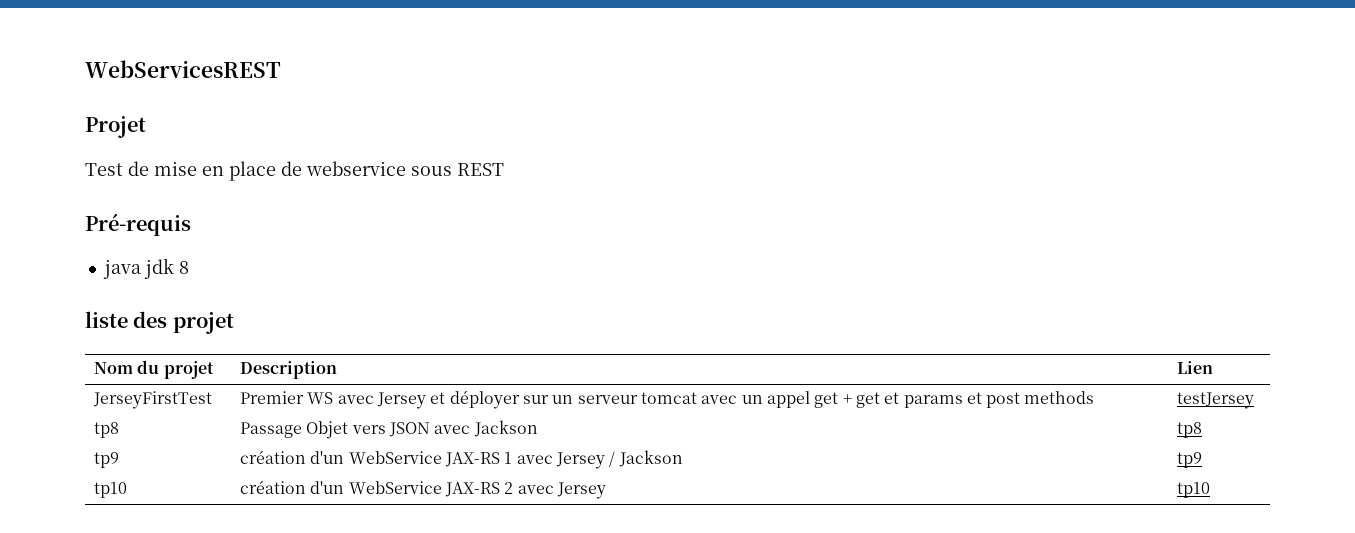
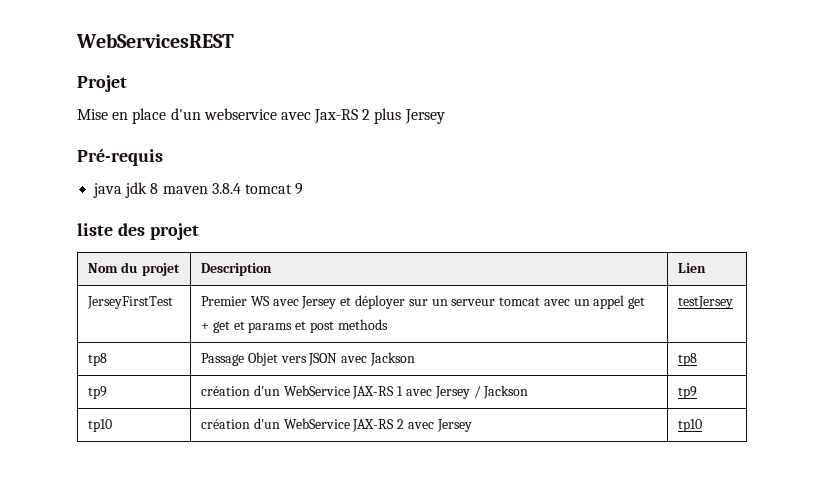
- Test de mise en place de webservice sous REST
+ Mise en place d'un webservice avec Jax-RS 2 plus Jersey
- java jdk 8
+ java jdk 8 maven 3.8.4 tomcat 9

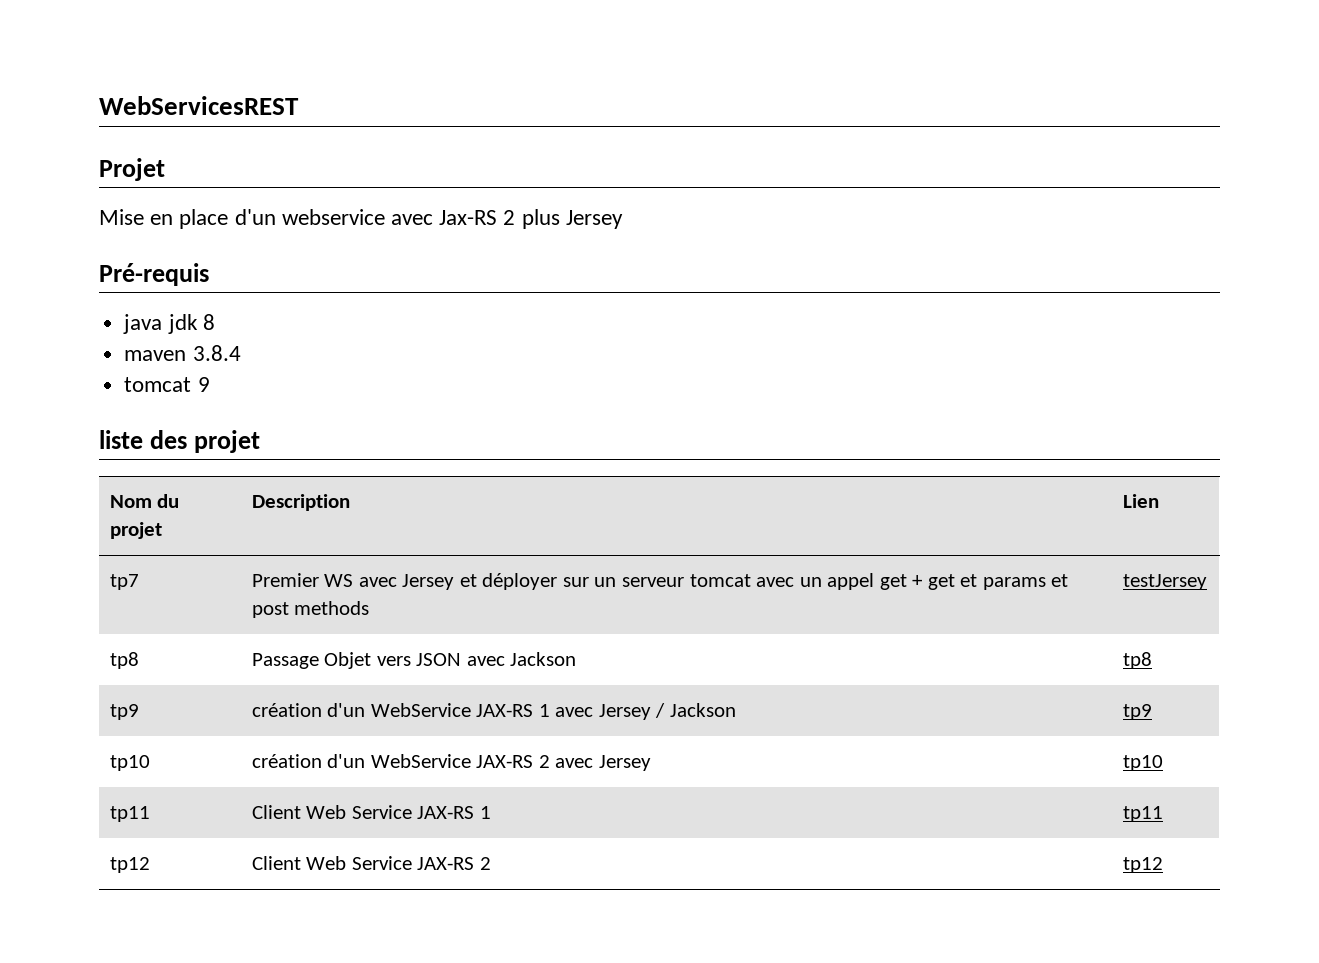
- java jdk 8 maven 3.8.4 tomcat 9
+ java jdk 8
+ maven 3.8.4
+ tomcat 9
- JerseyFirstTest | Premier WS avec Jersey et déployer sur un serveur tomcat avec un appel get + get et params et post methods | testJersey
+ tp7 | Premier WS avec Jersey et déployer sur un serveur tomcat avec un appel get + get et params et post methods | testJersey
+ tp11 | Client Web Service JAX-RS 1 | tp11
+ tp12 | Client Web Service JAX-RS 2 | tp12

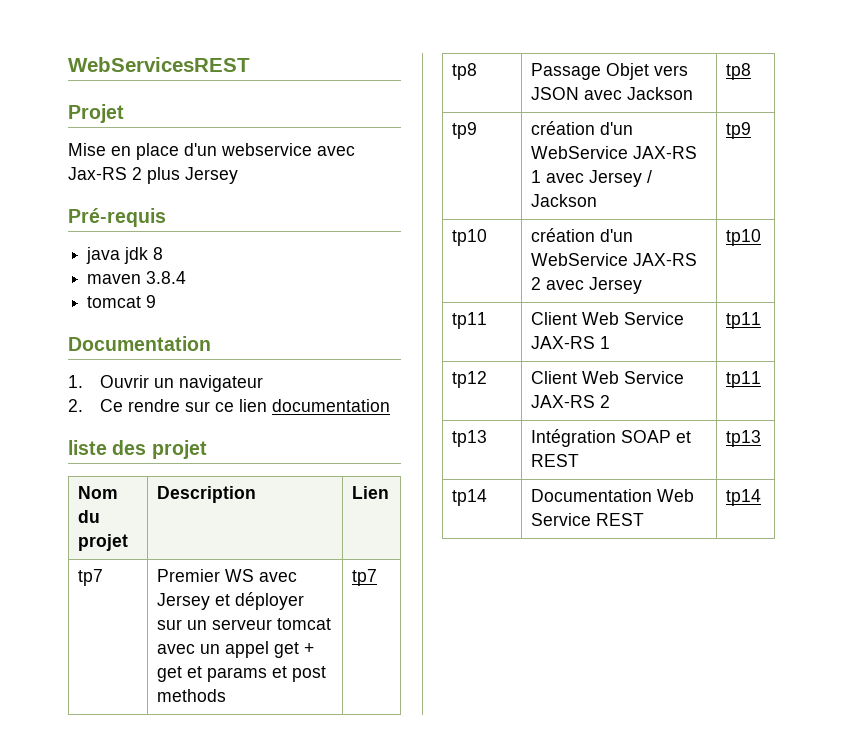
  tomcat 9
+ Documentation
+ 1. Ouvrir un navigateur
+ 2. Ce rendre sur ce lien documentation
- tp7 | Premier WS avec Jersey et déployer sur un serveur tomcat avec un appel get + get et params et post methods | testJersey
+ tp7 | Premier WS avec Jersey et déployer sur un serveur tomcat avec un appel get + get et params et post methods | tp7
- tp12 | Client Web Service JAX-RS 2 | tp12
+ tp12 | Client Web Service JAX-RS 2 | tp11
+ tp13 | Intégration SOAP et REST | tp13
+ tp14 | Documentation Web Service REST | tp14

